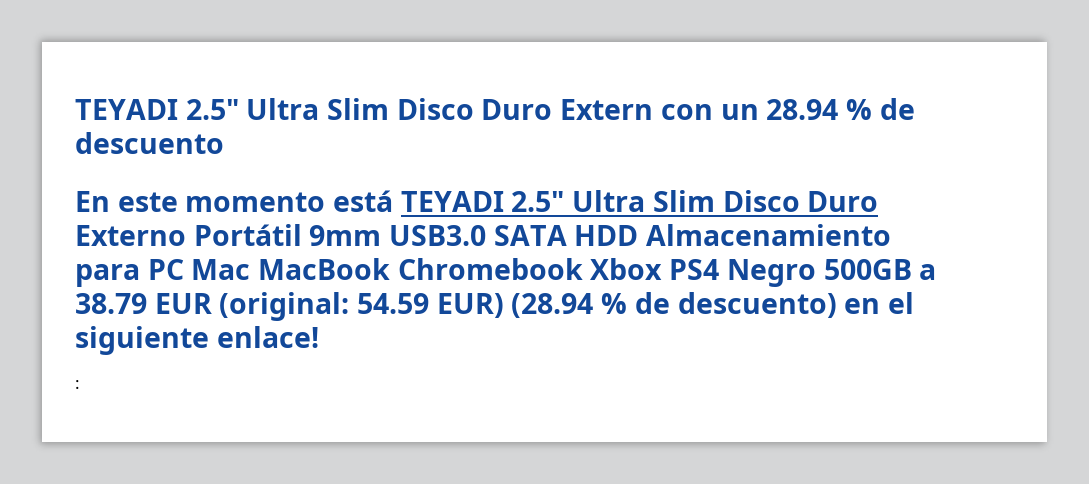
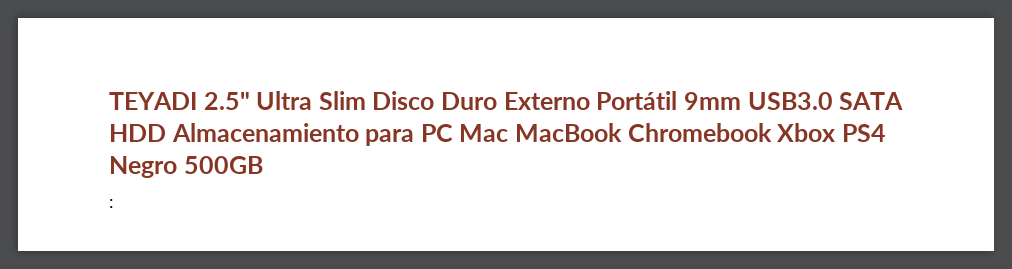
- TEYADI 2.5" Ultra Slim Disco Duro Extern con un 28.94 % de descuento
- En este momento está TEYADI 2.5" Ultra Slim Disco Duro Externo Portátil 9mm USB3.0 SATA HDD Almacenamiento para PC Mac MacBook Chromebook Xbox PS4 Negro 500GB a 38.79 EUR (original: 54.59 EUR) (28.94 % de descuento) en el siguiente enlace!
+ TEYADI 2.5" Ultra Slim Disco Duro Externo Portátil 9mm USB3.0 SATA HDD Almacenamiento para PC Mac MacBook Chromebook Xbox PS4 Negro 500GB

